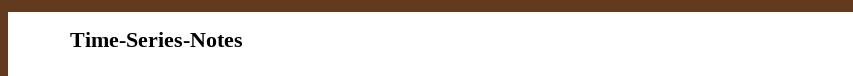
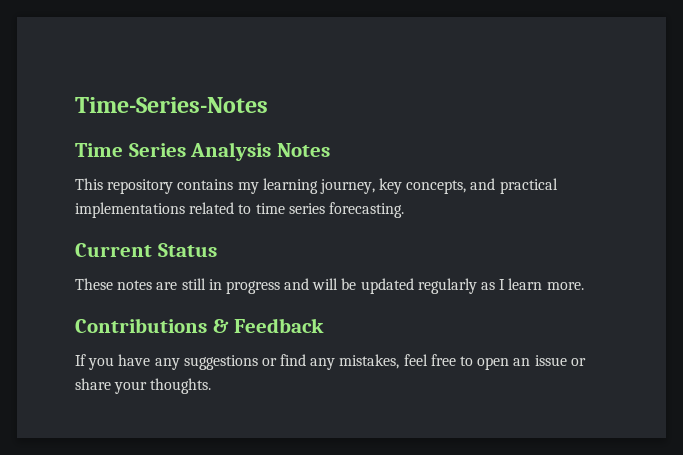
+ Time Series Analysis Notes
+ This repository contains my learning journey, key concepts, and practical implementations related to time series forecasting.
+ Current Status
+ These notes are still in progress and will be updated regularly as I learn more.
+ Contributions & Feedback
+ If you have any suggestions or find any mistakes, feel free to open an issue or share your thoughts.

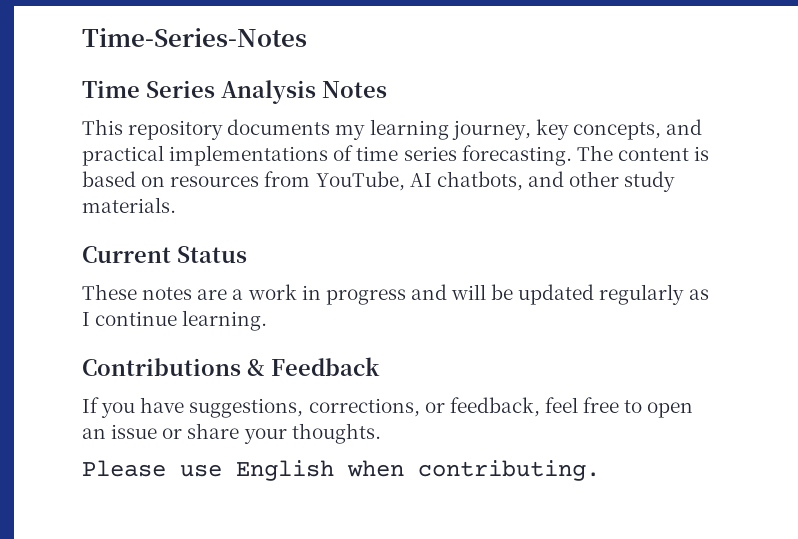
- This repository contains my learning journey, key concepts, and practical implementations related to time series forecasting.
+ This repository documents my learning journey, key concepts, and practical implementations of time series forecasting. The content is based on resources from YouTube, AI chatbots, and other study materials.
- These notes are still in progress and will be updated regularly as I learn more.
+ These notes are a work in progress and will be updated regularly as I continue learning.
- If you have any suggestions or find any mistakes, feel free to open an issue or share your thoughts.
+ If you have suggestions, corrections, or feedback, feel free to open an issue or share your thoughts.
+ Please use English when contributing.

